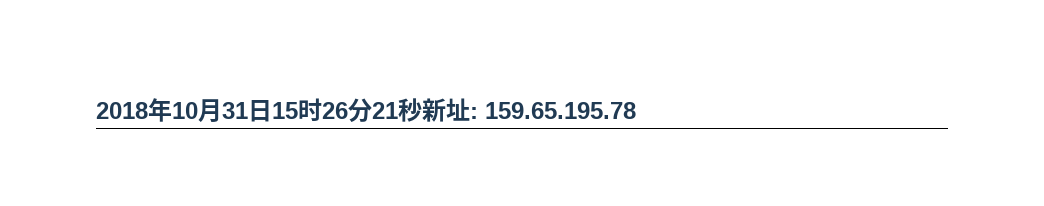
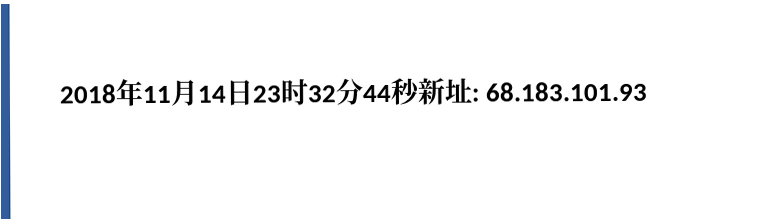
- 2018年10月31日15时26分21秒新址: 159.65.195.78
+ 2018年11月14日23时32分44秒新址: 68.183.101.93

